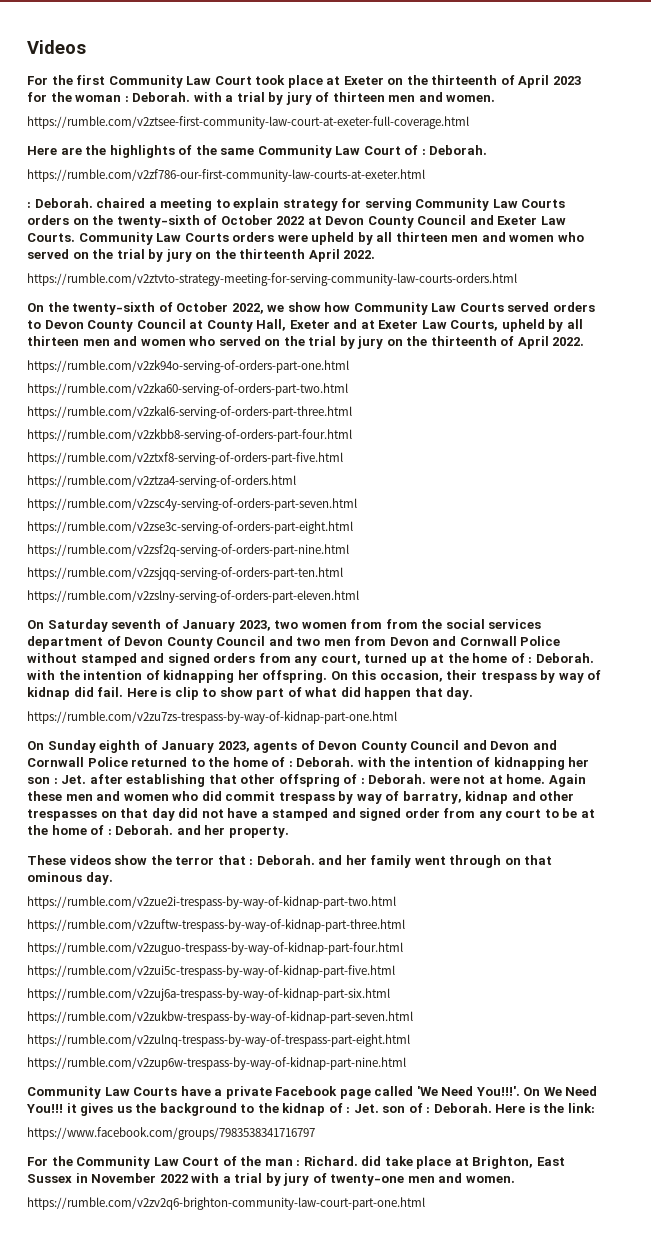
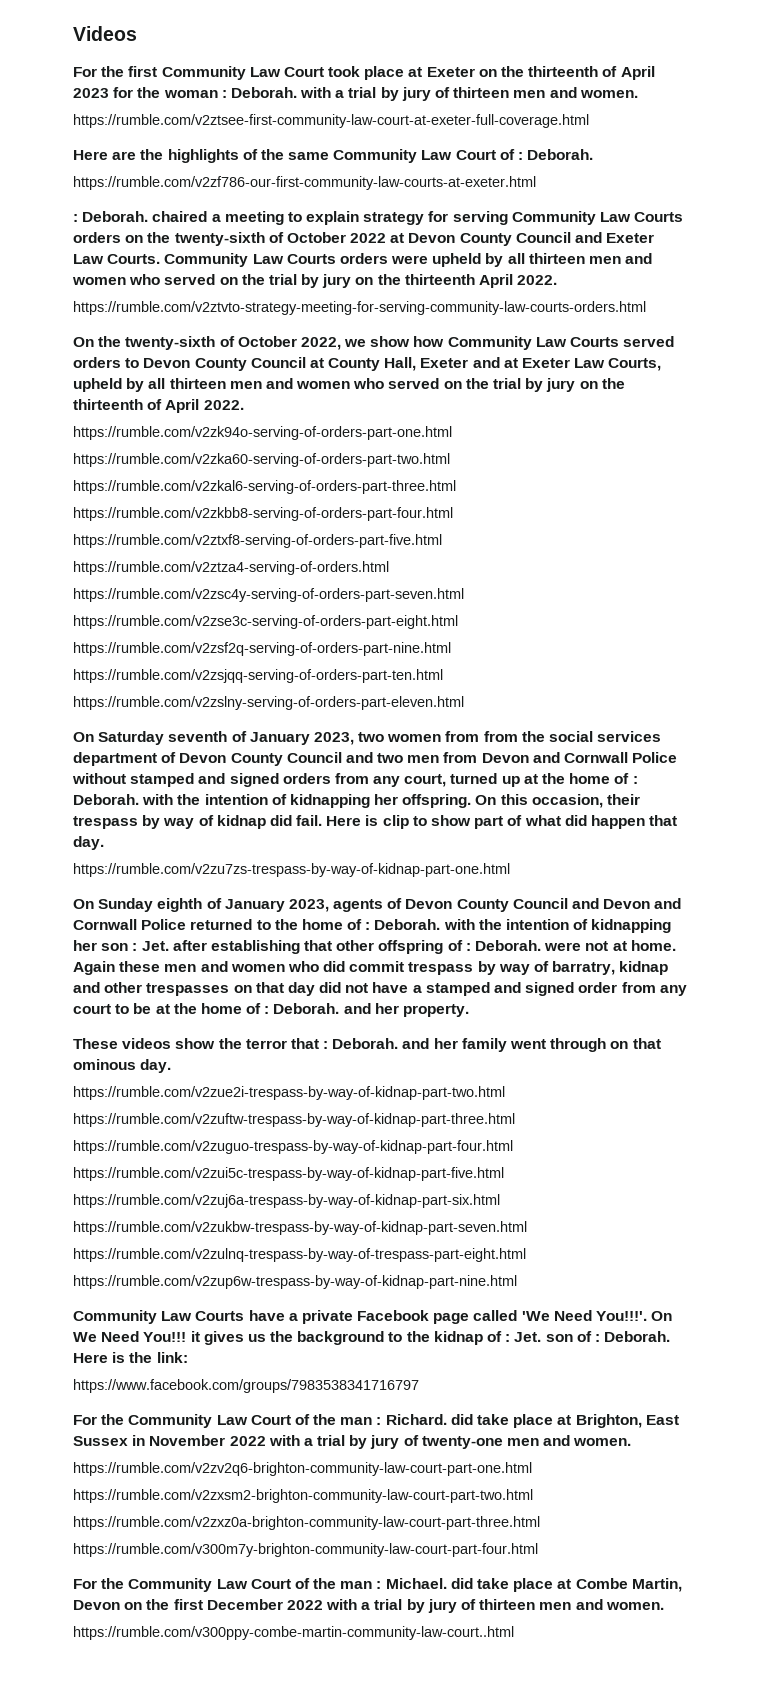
+ https://rumble.com/v2zxsm2-brighton-community-law-court-part-two.html
+ https://rumble.com/v2zxz0a-brighton-community-law-court-part-three.html
+ https://rumble.com/v300m7y-brighton-community-law-court-part-four.html
+ For the Community Law Court of the man : Michael. did take place at Combe Martin, Devon on the first December 2022 with a trial by jury of thirteen men and women.
+ https://rumble.com/v300ppy-combe-martin-community-law-court..html

